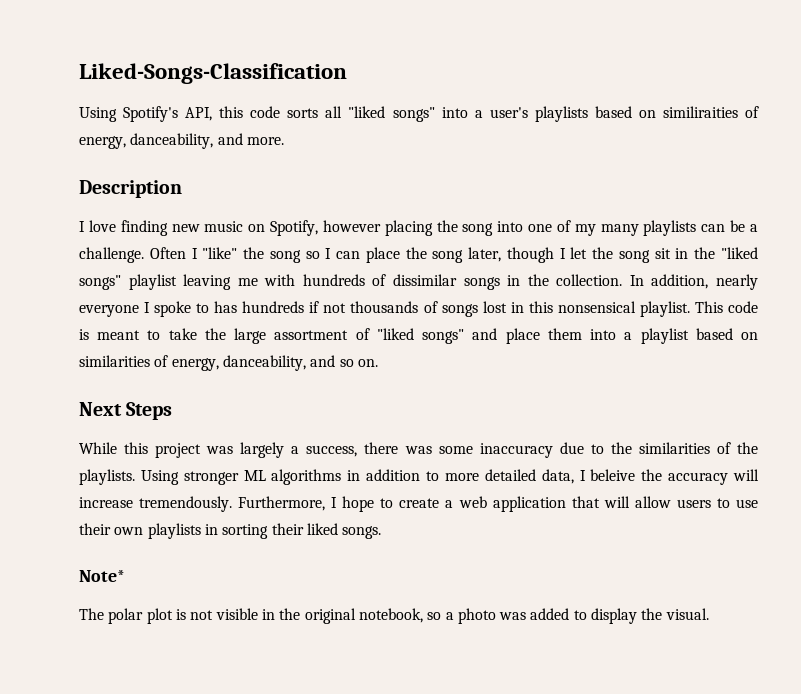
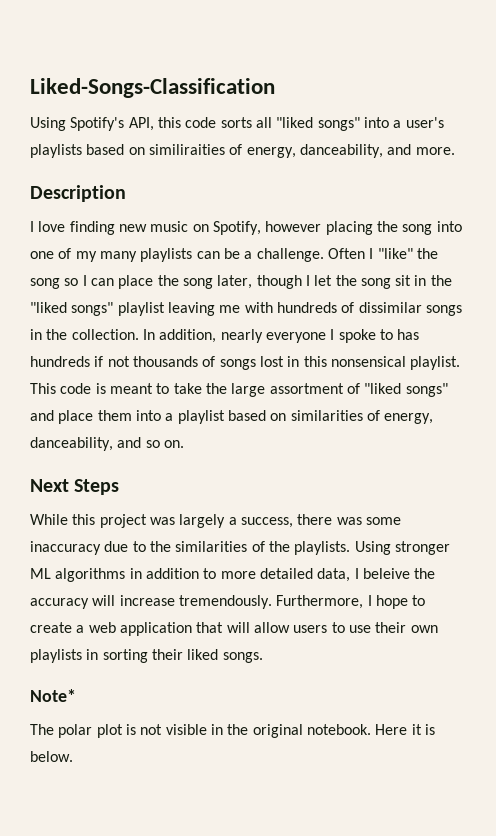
- The polar plot is not visible in the original notebook, so a photo was added to display the visual.
+ The polar plot is not visible in the original notebook. Here it is below.

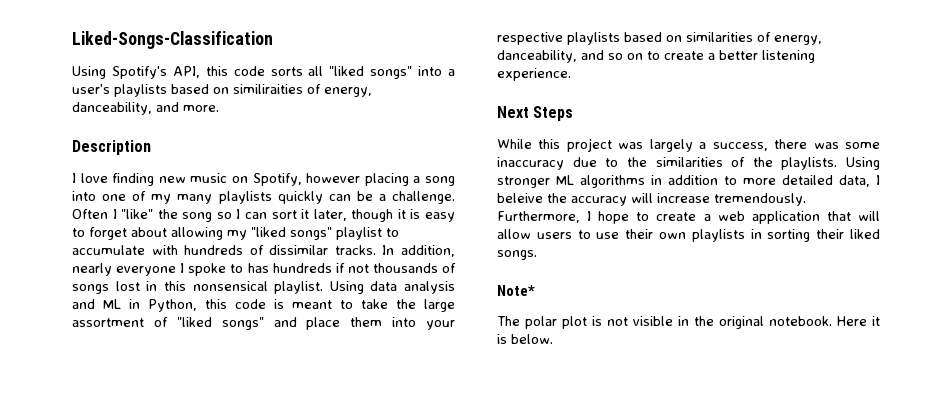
- I love finding new music on Spotify, however placing the song into one of my many playlists can be a challenge.
+ I love finding new music on Spotify, however placing a song into one of my many playlists quickly can be a challenge.
- Often I "like" the song so I can place the song later, though I let the song sit in the "liked songs" playlist leaving me with hundreds of dissimilar songs in the collection.
+ Often I "like" the song so I can sort it later, though it is easy to forget about allowing my "liked songs" playlist to accumulate with hundreds of dissimilar tracks.
- This code is meant to take the large assortment of "liked songs" and place them into a playlist based on similarities of energy, danceability, and so on.
+ Using data analysis and ML in Python, this code is meant to take the large assortment of "liked songs" and place them into your respective playlists based on similarities of energy, danceability, and so on to create a better listening experience.

